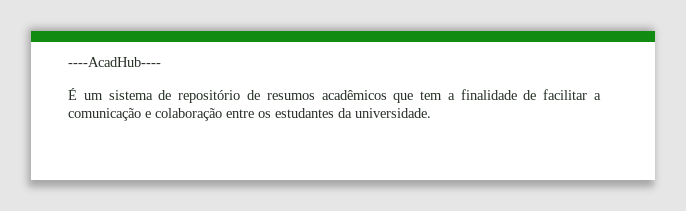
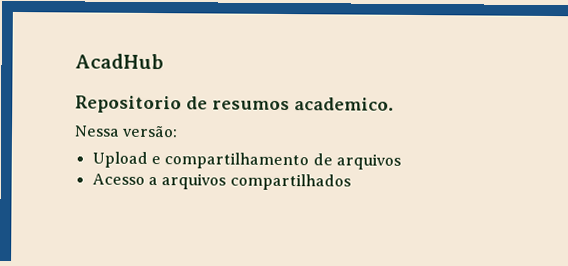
- ----AcadHub----
- É um sistema de repositório de resumos acadêmicos que tem a finalidade de facilitar a comunicação e colaboração entre os estudantes da universidade.
+ AcadHub
+ Repositorio de resumos academico.
+ Nessa versão:
+ Upload e compartilhamento de arquivos
+ Acesso a arquivos compartilhados

